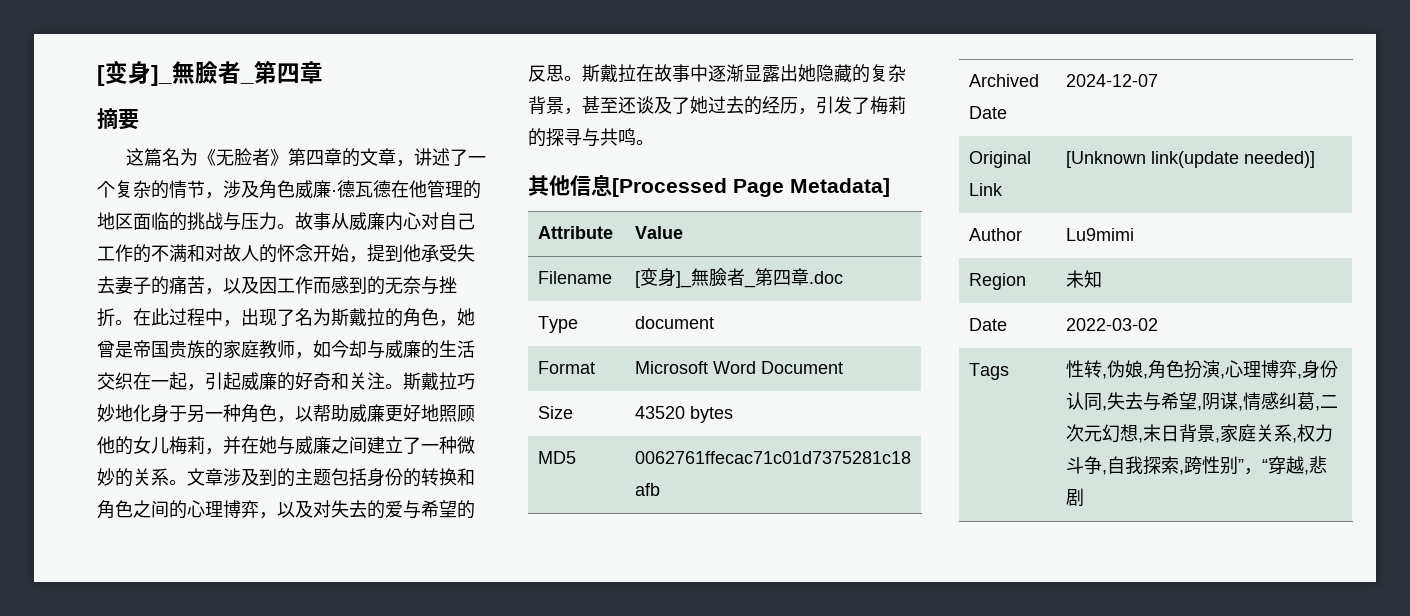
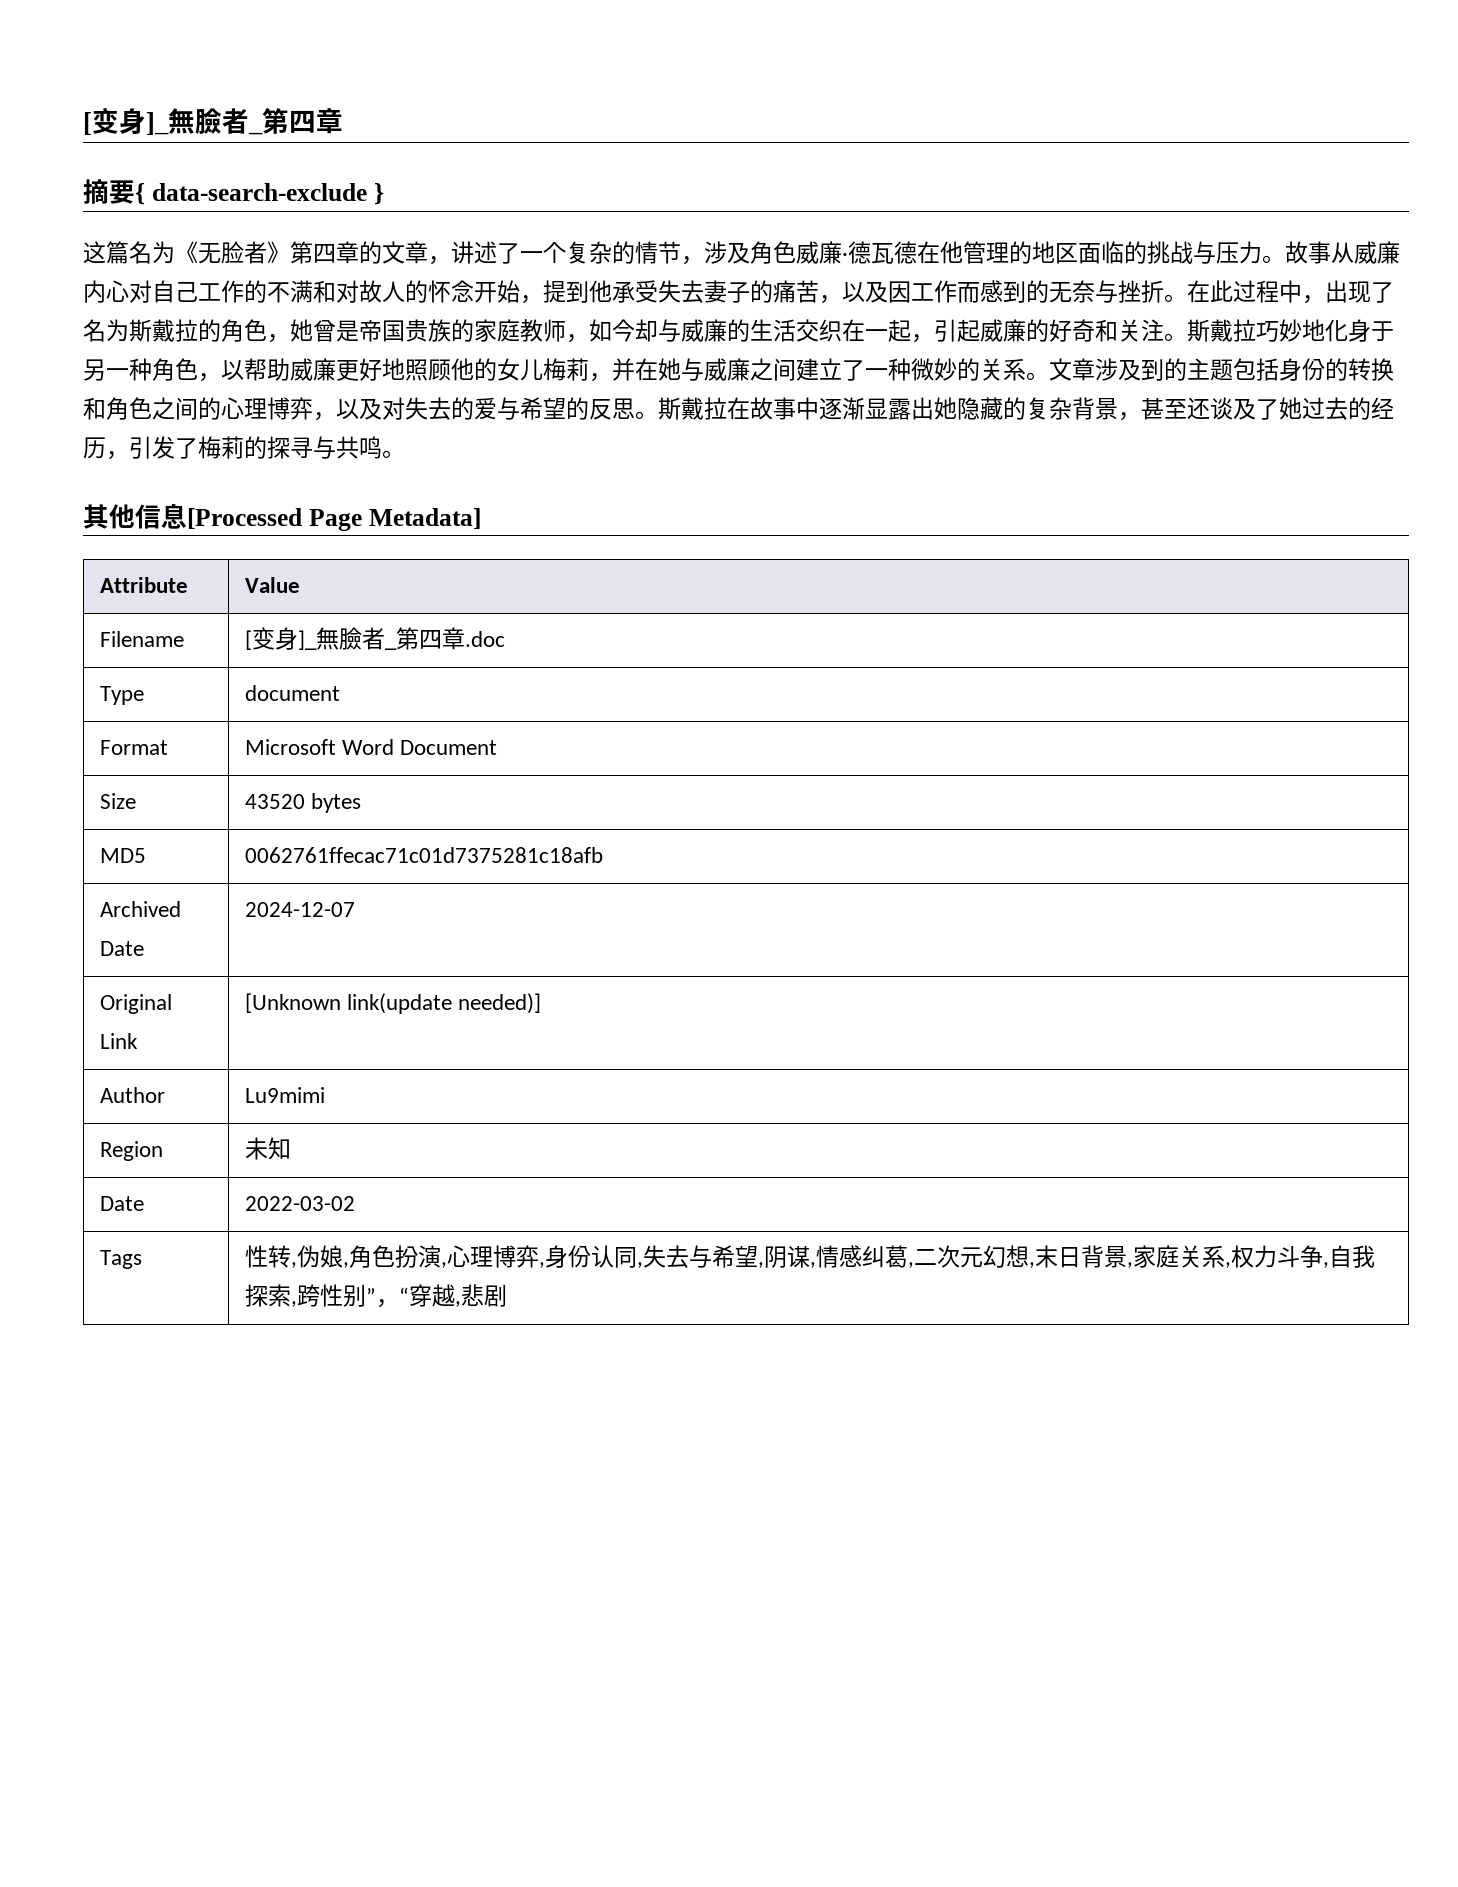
- 摘要
+ 摘要{ data-search-exclude }

